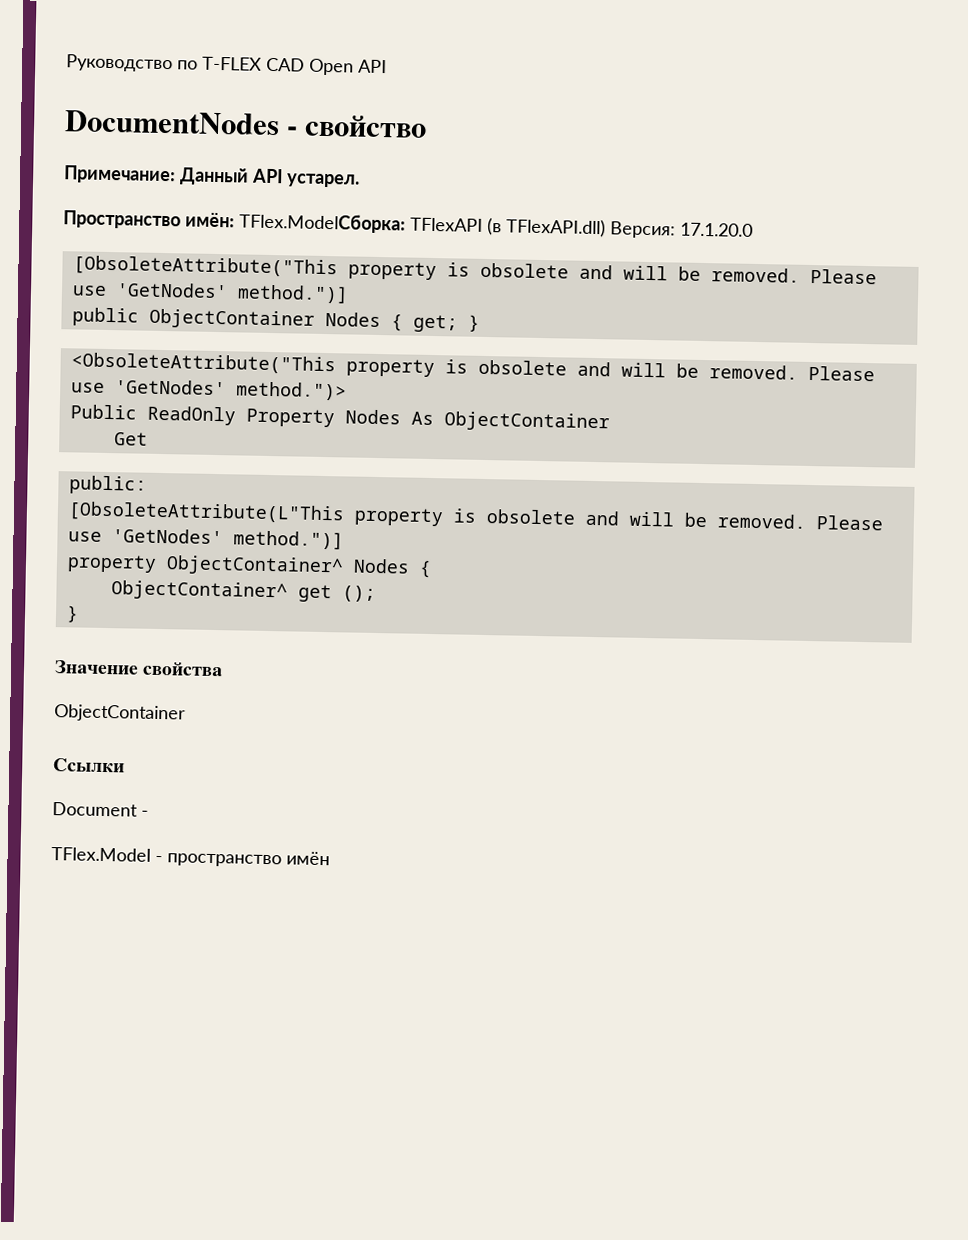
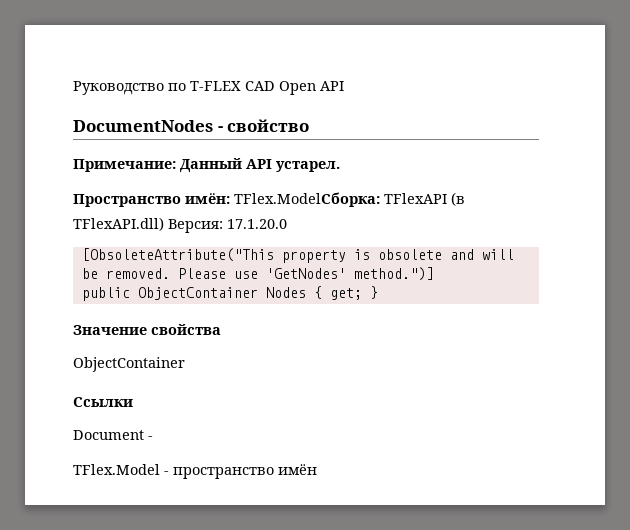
- <ObsoleteAttribute("This property is obsolete and will be removed. Please use 'GetNodes' method.")>
- Public ReadOnly Property Nodes As ObjectContainer
- Get
- public:
- [ObsoleteAttribute(L"This property is obsolete and will be removed. Please use 'GetNodes' method.")]
- property ObjectContainer^ Nodes {
- ObjectContainer^ get ();
- }

